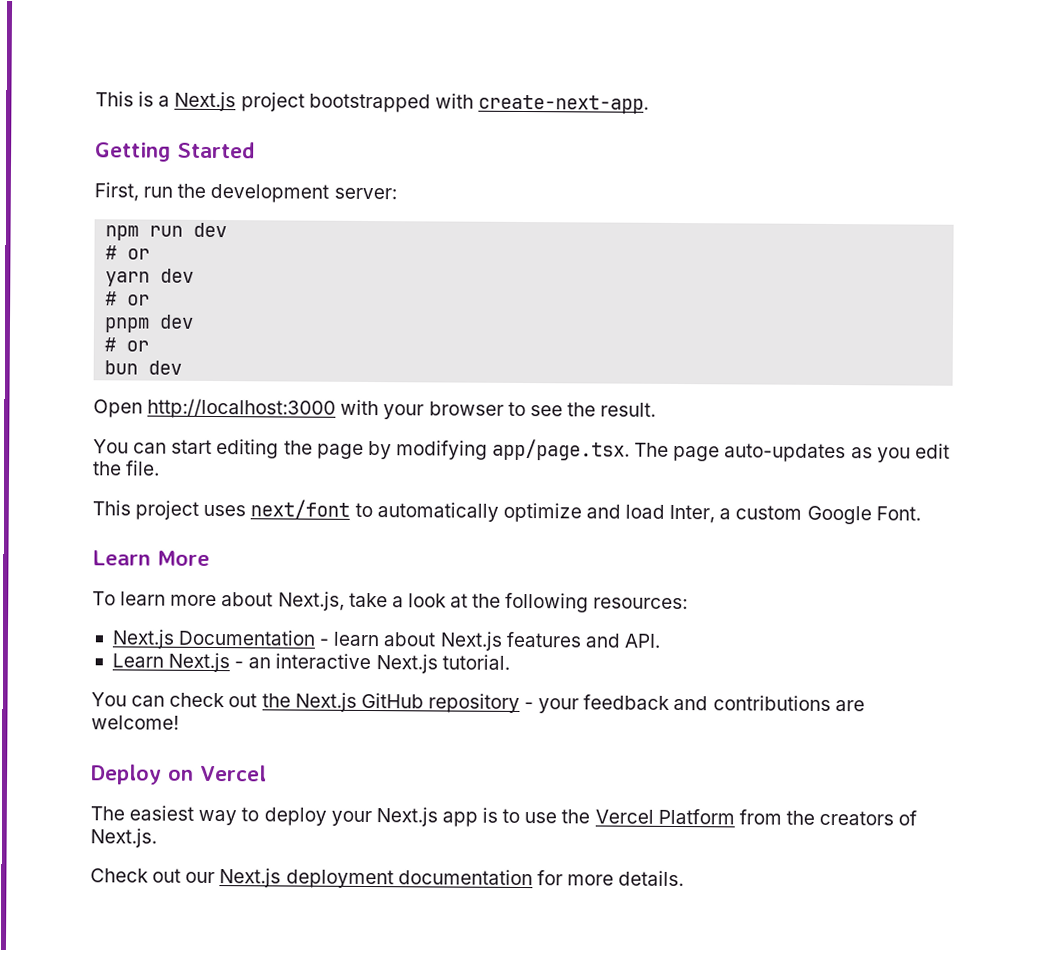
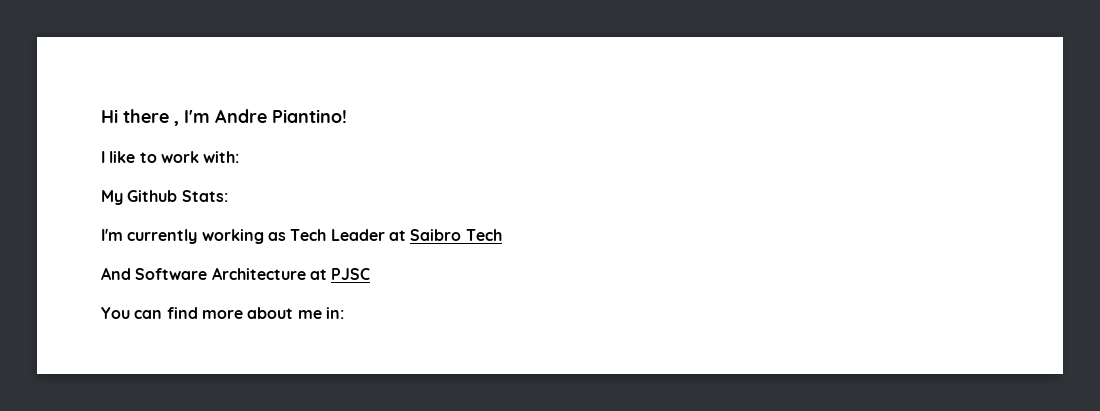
- This is a Next.js project bootstrapped with create-next-app.
- Getting Started
- First, run the development server:
- npm run dev
- # or
- yarn dev
- # or
- pnpm dev
- # or
- bun dev
- Open http://localhost:3000 with your browser to see the result.
- You can start editing the page by modifying app/page.tsx. The page auto-updates as you edit the file.
- This project uses next/font to automatically optimize and load Inter, a custom Google Font.
- Learn More
- To learn more about Next.js, take a look at the following resources:
- Next.js Documentation - learn about Next.js features and API.
- Learn Next.js - an interactive Next.js tutorial.
- You can check out the Next.js GitHub repository - your feedback and contributions are welcome!
- Deploy on Vercel
- The easiest way to deploy your Next.js app is to use the Vercel Platform from the creators of Next.js.
- Check out our Next.js deployment documentation for more details.
+ Hi there , I'm Andre Piantino!
+ I like to work with:
+ My Github Stats:
+ I'm currently working as Tech Leader at Saibro Tech
+ And Software Architecture at PJSC
+ You can find more about me in:

